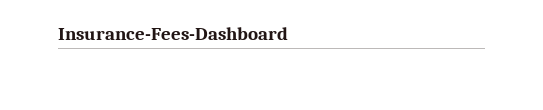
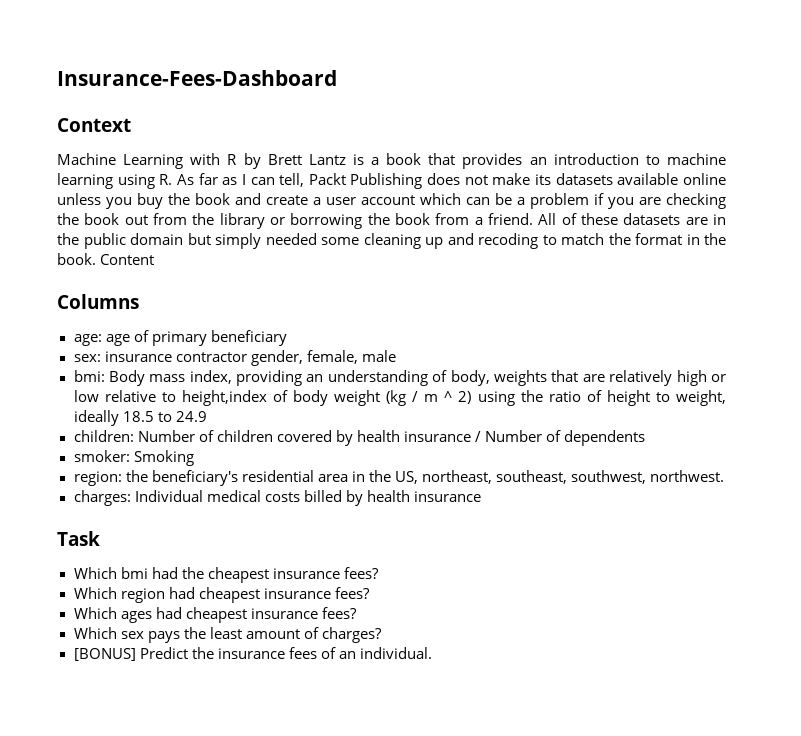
+ Context
+ Machine Learning with R by Brett Lantz is a book that provides an introduction to machine learning using R. As far as I can tell, Packt Publishing does not make its datasets available online unless you buy the book and create a user account which can be a problem if you are checking the book out from the library or borrowing the book from a friend. All of these datasets are in the public domain but simply needed some cleaning up and recoding to match the format in the book. Content
+ Columns
+ age: age of primary beneficiary
+ sex: insurance contractor gender, female, male
+ bmi: Body mass index, providing an understanding of body, weights that are relatively high or low relative to height,index of body weight (kg / m ^ 2) using the ratio of height to weight, ideally 18.5 to 24.9
+ children: Number of children covered by health insurance / Number of dependents
+ smoker: Smoking
+ region: the beneficiary's residential area in the US, northeast, southeast, southwest, northwest.
+ charges: Individual medical costs billed by health insurance
+ Task
+ Which bmi had the cheapest insurance fees?
+ Which region had cheapest insurance fees?
+ Which ages had cheapest insurance fees?
+ Which sex pays the least amount of charges?
+ [BONUS] Predict the insurance fees of an individual.

